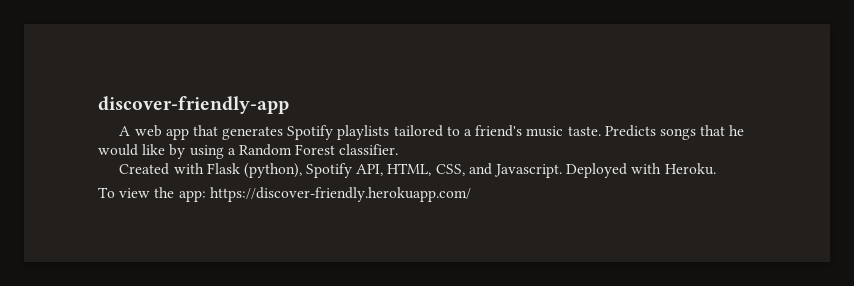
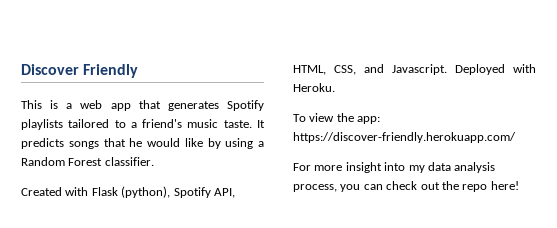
- discover-friendly-app
- A web app that generates Spotify playlists tailored to a friend's music taste.
+ Discover Friendly
+ This is a web app that generates Spotify playlists tailored to a friend's music taste.
- Predicts songs that he would like by using a Random Forest classifier.
+ It predicts songs that he would like by using a Random Forest classifier.
+ For more insight into my data analysis process, you can check out the repo here!

